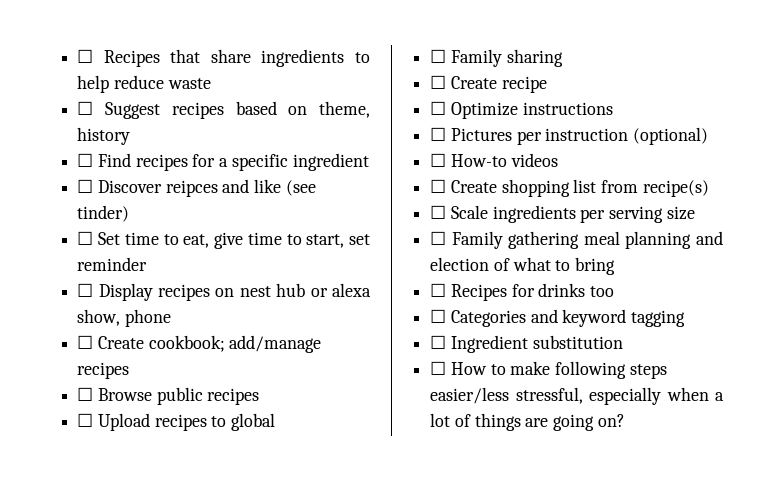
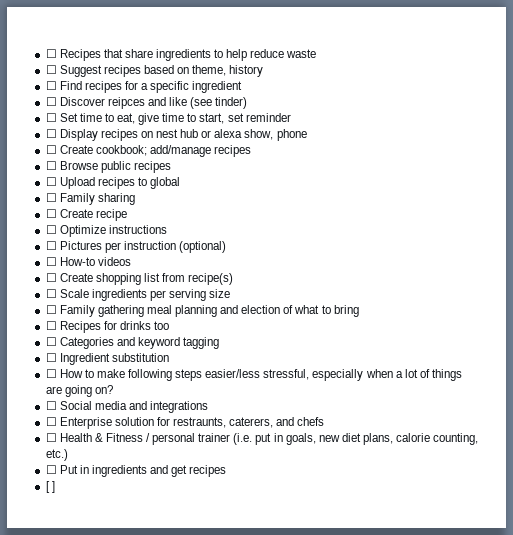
+ ☐ Social media and integrations
+ ☐ Enterprise solution for restraunts, caterers, and chefs
+ ☐ Health & Fitness / personal trainer (i.e. put in goals, new diet plans, calorie counting, etc.)
+ ☐ Put in ingredients and get recipes
+ [ ]

